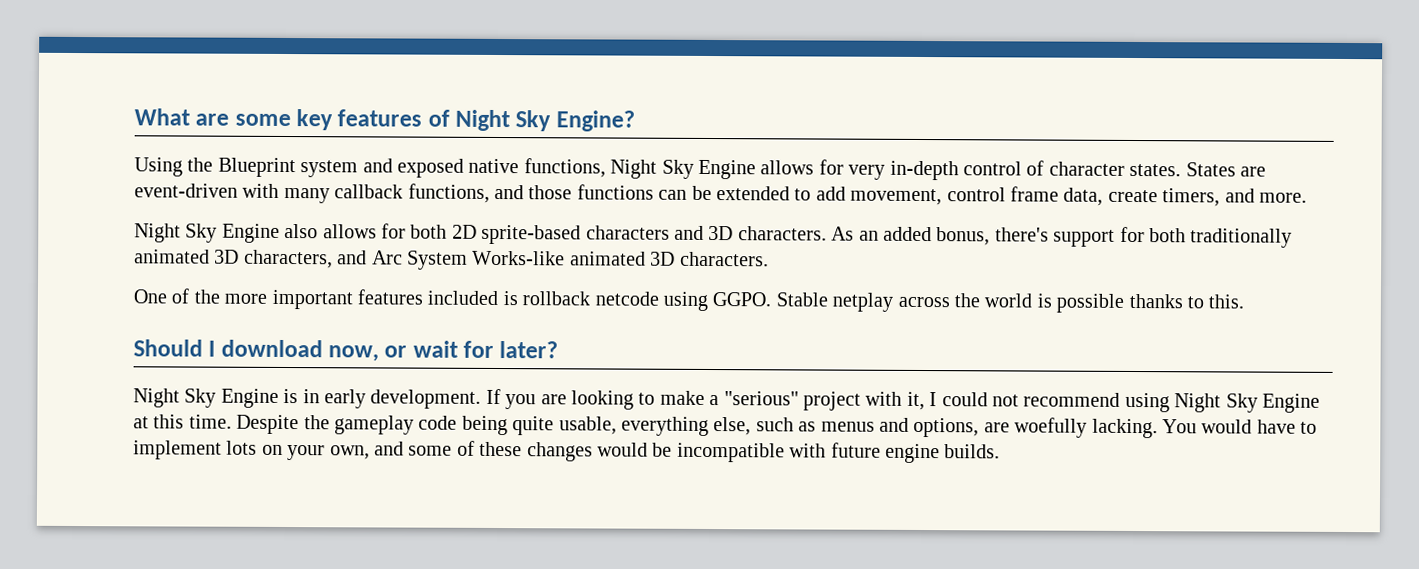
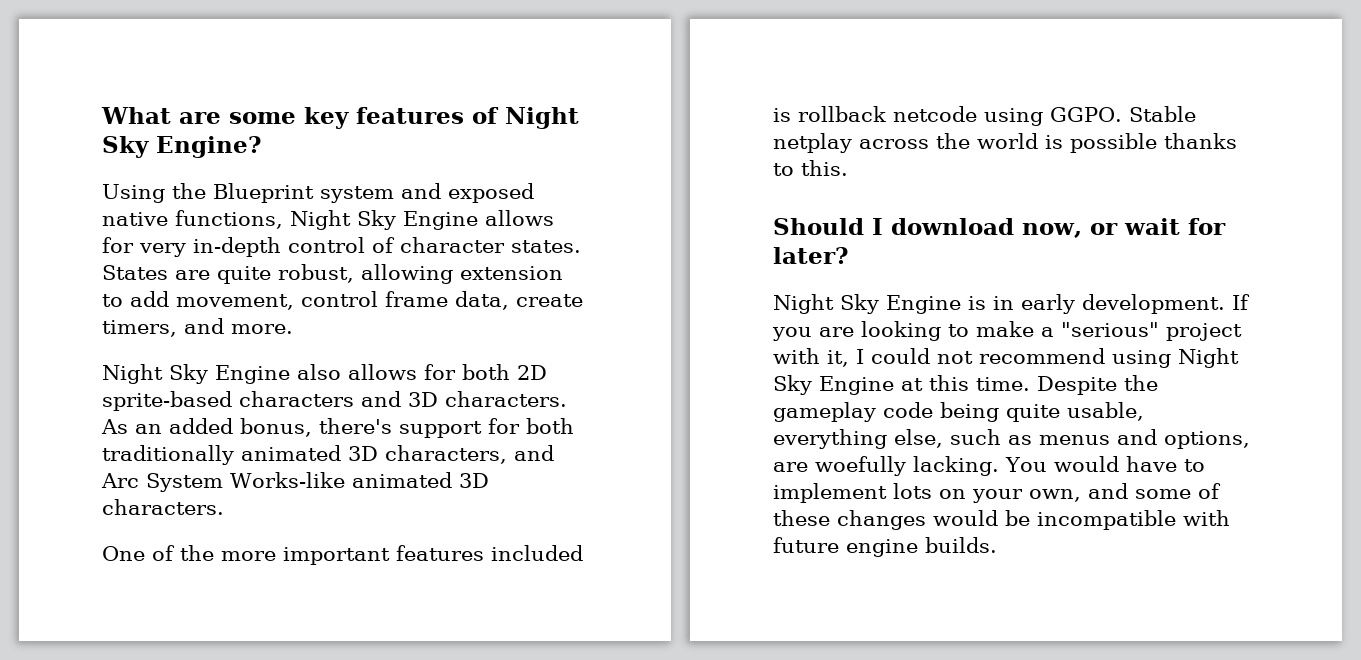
- States are event-driven with many callback functions, and those functions can be extended to add movement, control frame data, create timers, and more.
+ States are quite robust, allowing extension to add movement, control frame data, create timers, and more.

